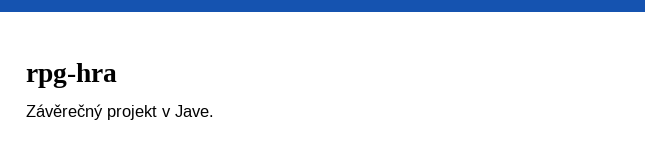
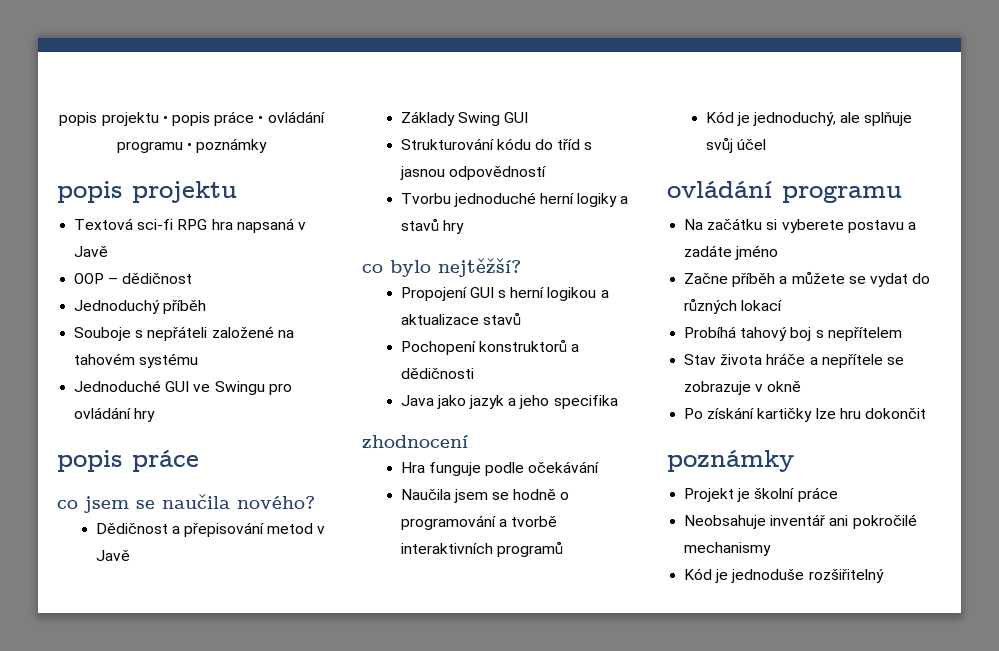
- rpg-hra
- Závěrečný projekt v Jave.
+ popis projektu • popis práce • ovládání programu • poznámky
+ popis projektu
+ Textová sci-fi RPG hra napsaná v Javě
+ OOP – dědičnost
+ Jednoduchý příběh
+ Souboje s nepřáteli založené na tahovém systému
+ Jednoduché GUI ve Swingu pro ovládání hry
+ popis práce
+ co jsem se naučila nového?
+ Dědičnost a přepisování metod v Javě
+ Základy Swing GUI
+ Strukturování kódu do tříd s jasnou odpovědností
+ Tvorbu jednoduché herní logiky a stavů hry
+ co bylo nejtěžší?
+ Propojení GUI s herní logikou a aktualizace stavů
+ Pochopení konstruktorů a dědičnosti
+ Java jako jazyk a jeho specifika
+ zhodnocení
+ Hra funguje podle očekávání
+ Naučila jsem se hodně o programování a tvorbě interaktivních programů
+ Kód je jednoduchý, ale splňuje svůj účel
+ ovládání programu
+ Na začátku si vyberete postavu a zadáte jméno
+ Začne příběh a můžete se vydat do různých lokací
+ Probíhá tahový boj s nepřítelem
+ Stav života hráče a nepřítele se zobrazuje v okně
+ Po získání kartičky lze hru dokončit
+ poznámky
+ Projekt je školní práce
+ Neobsahuje inventář ani pokročilé mechanismy
+ Kód je jednoduše rozšiřitelný

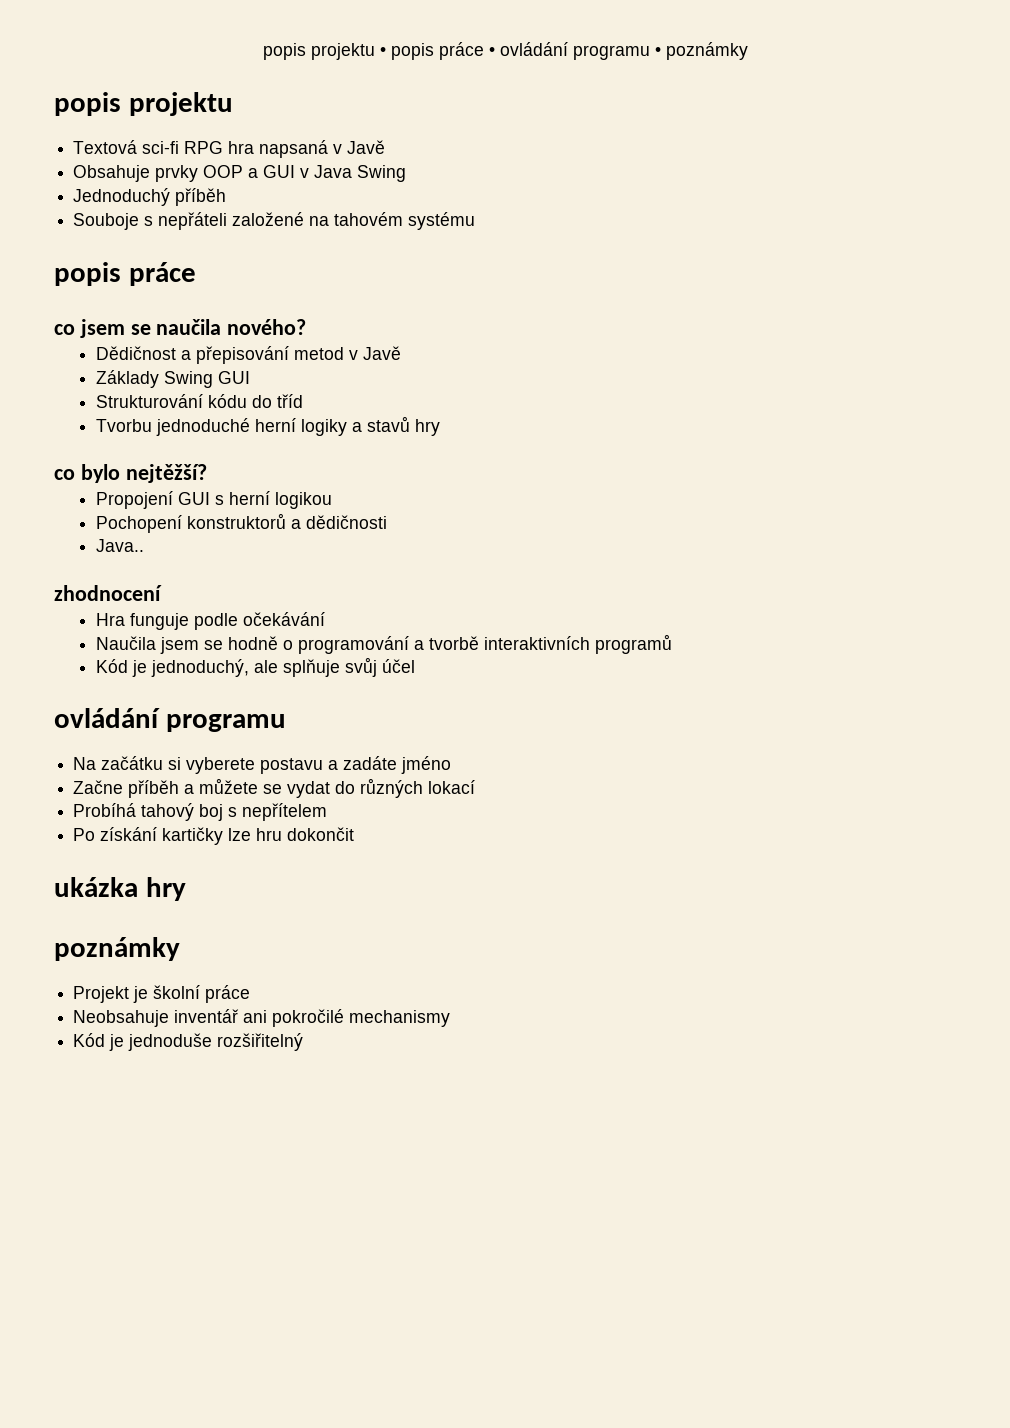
- OOP – dědičnost
+ Obsahuje prvky OOP a GUI v Java Swing
- Jednoduché GUI ve Swingu pro ovládání hry
- Strukturování kódu do tříd s jasnou odpovědností
+ Strukturování kódu do tříd
- Propojení GUI s herní logikou a aktualizace stavů
+ Propojení GUI s herní logikou
- Java jako jazyk a jeho specifika
+ Java..
- Stav života hráče a nepřítele se zobrazuje v okně
+ ukázka hry

